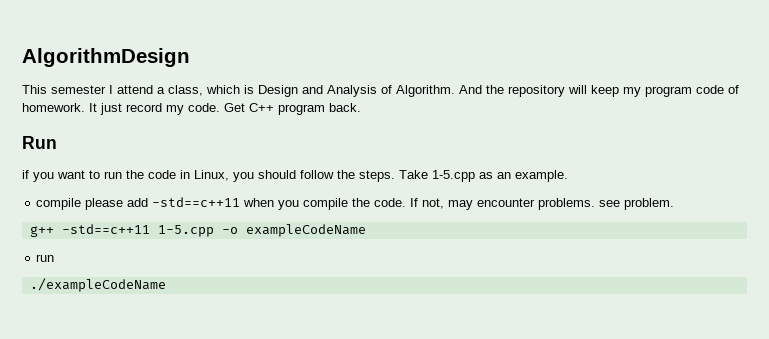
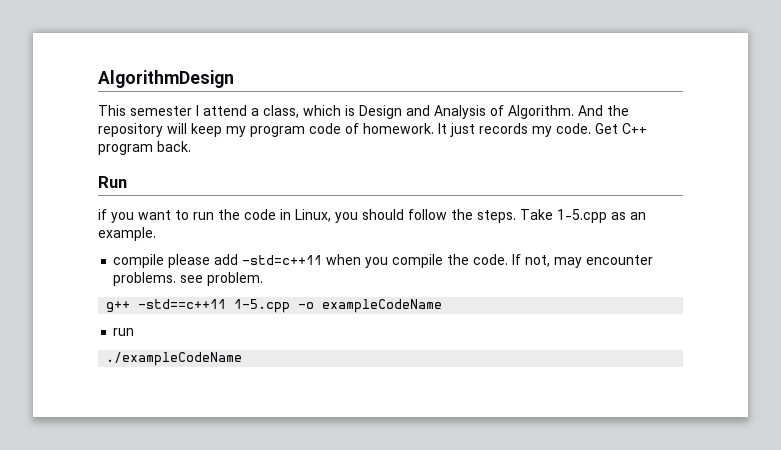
- It just record my code.
+ It just records my code.
- compile please add -std==c++11 when you compile the code.
+ compile please add -std=c++11 when you compile the code.

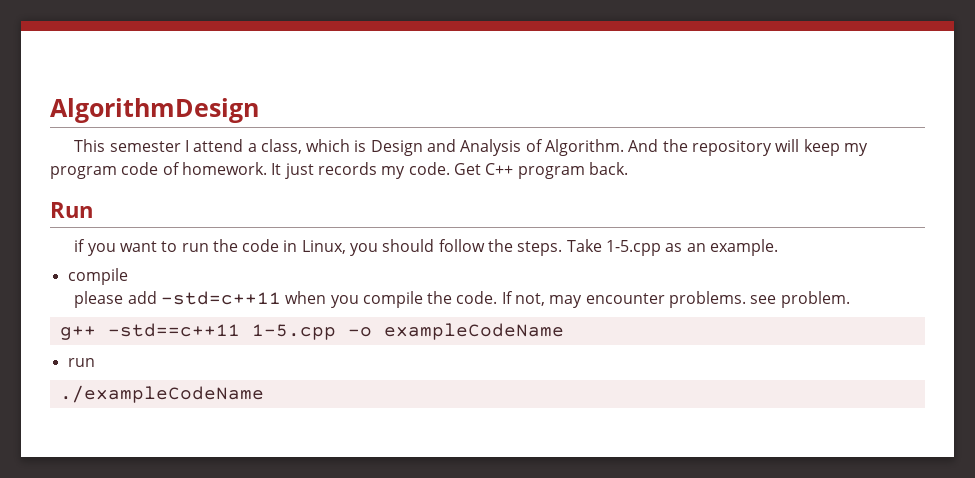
  Take 1-5.cpp as an example.
- compile please add -std=c++11 when you compile the code.
+ compile
+ please add -std=c++11 when you compile the code.

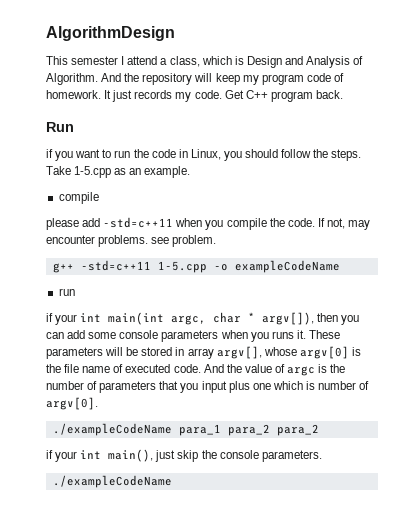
- g++ -std==c++11 1-5.cpp -o exampleCodeName
+ g++ -std=c++11 1-5.cpp -o exampleCodeName
+ if your int main(int argc, char * argv[]), then you can add some console parameters when you runs it. These parameters will be stored in array argv[], whose argv[0] is the file name of executed code. And the value of argc is the number of parameters that you input plus one which is number of argv[0].
+ ./exampleCodeName para_1 para_2 para_2
+ if your int main(), just skip the console parameters.

